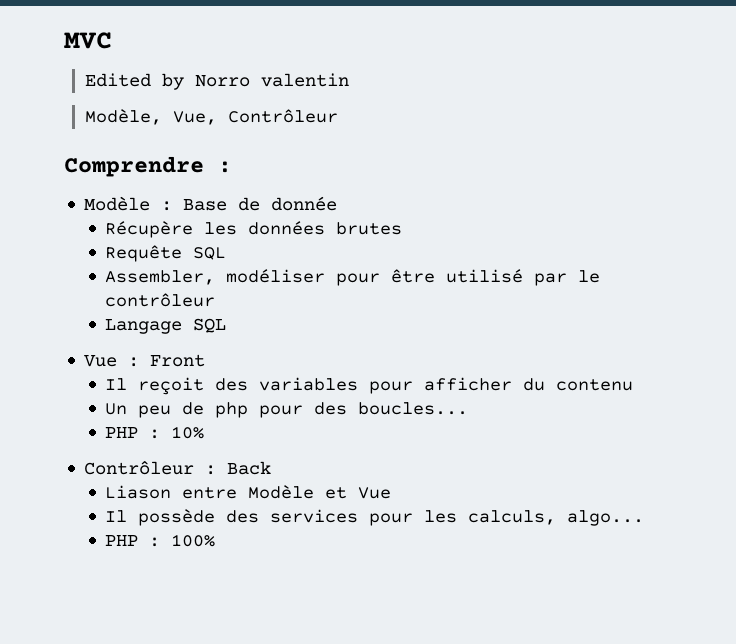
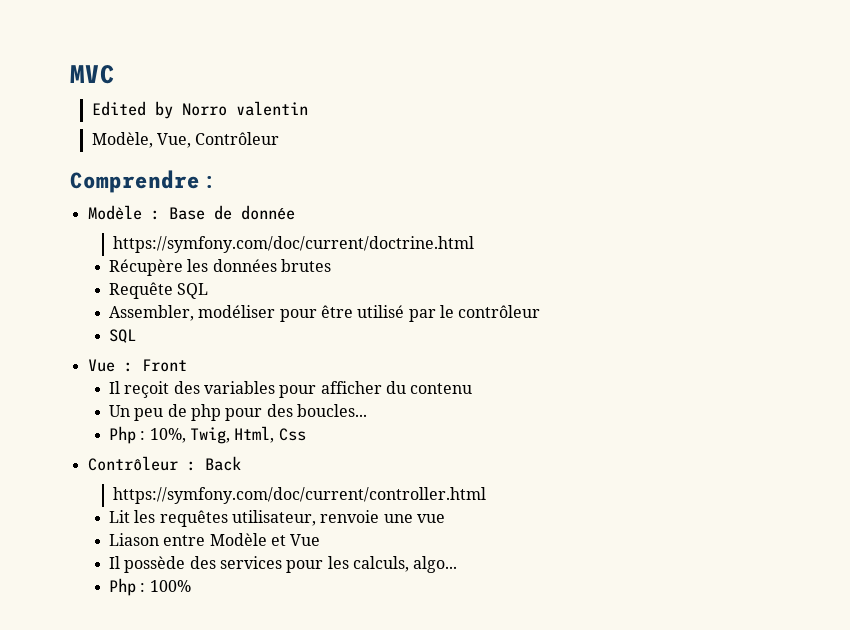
+ https://symfony.com/doc/current/doctrine.html
  Assembler, modéliser pour être utilisé par le contrôleur
- Langage SQL
+ SQL
- PHP : 10%
+ Php : 10%, Twig, Html, Css
  Contrôleur : Back
+ https://symfony.com/doc/current/controller.html
+ Lit les requêtes utilisateur, renvoie une vue
- PHP : 100%
+ Php : 100%

